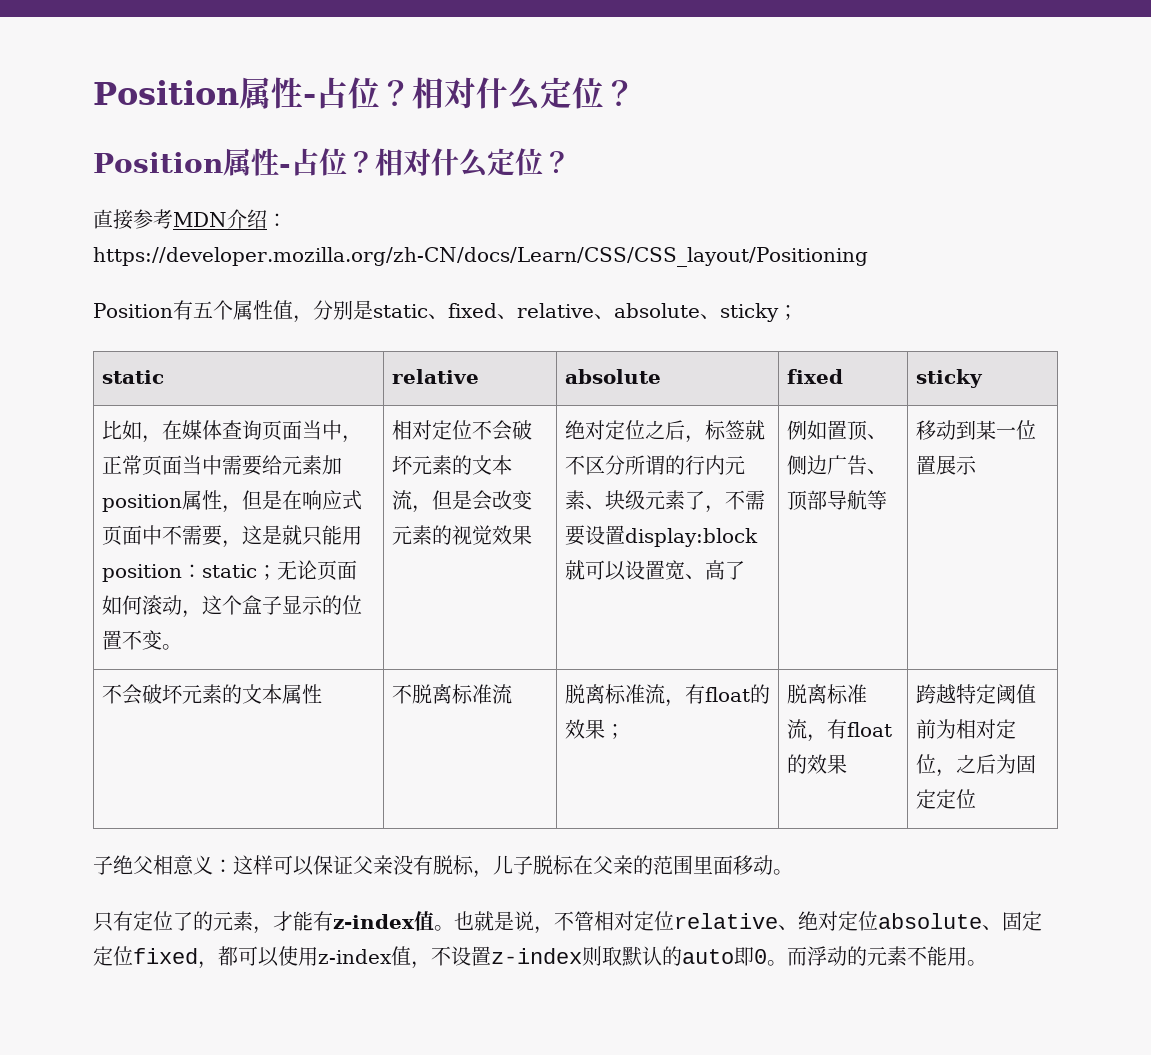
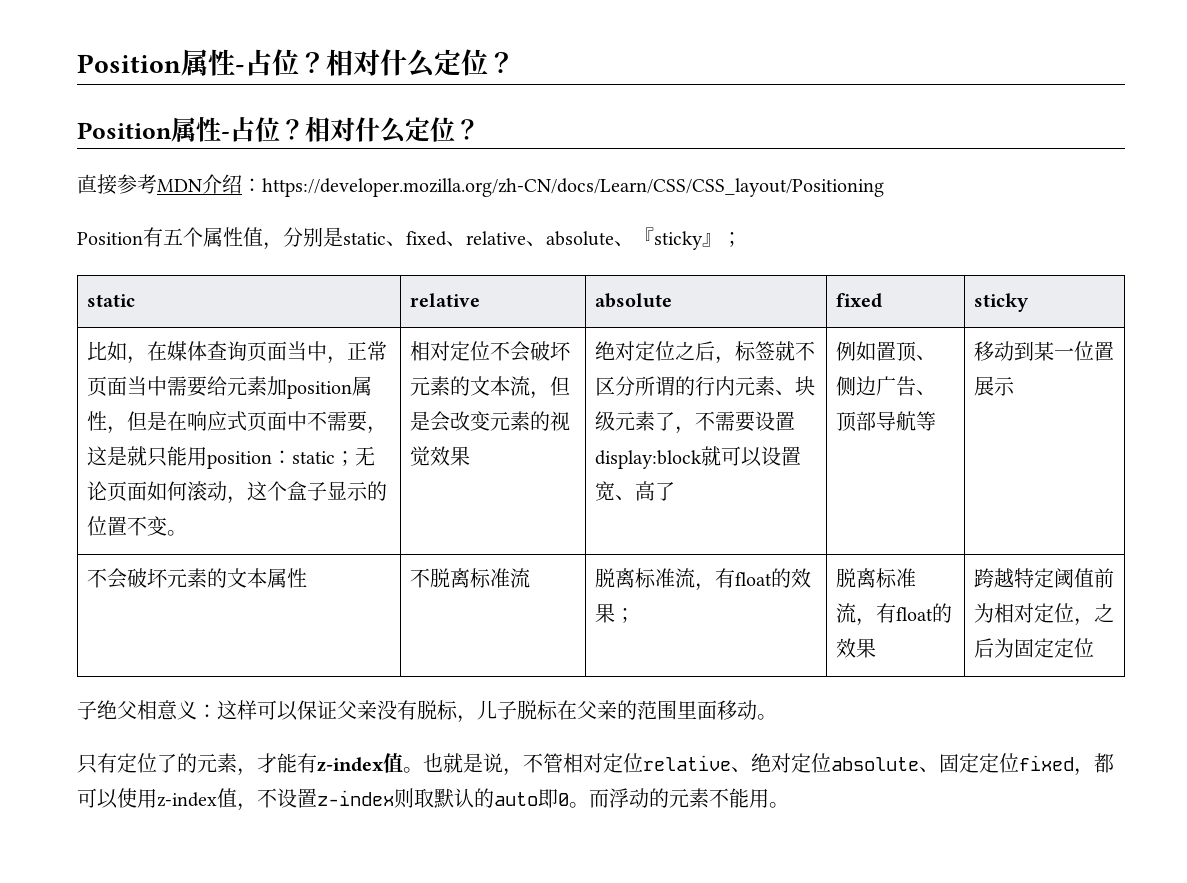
- Position有五个属性值，分别是static、fixed、relative、absolute、sticky；
+ Position有五个属性值，分别是static、fixed、relative、absolute、『sticky』；

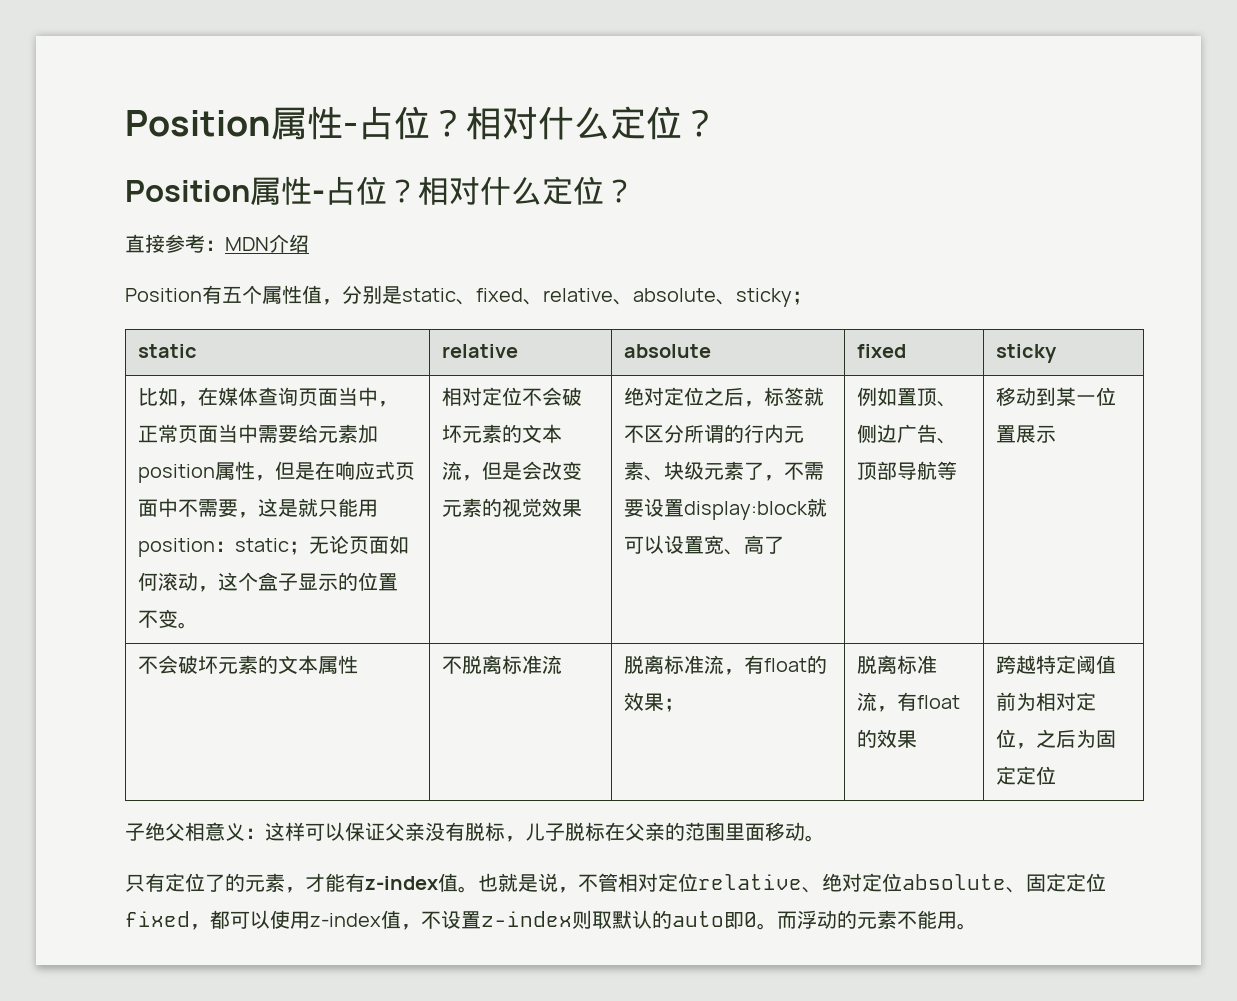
- 直接参考MDN介绍：https://developer.mozilla.org/zh-CN/docs/Learn/CSS/CSS_layout/Positioning
+ 直接参考：MDN介绍
- Position有五个属性值，分别是static、fixed、relative、absolute、『sticky』；
+ Position有五个属性值，分别是static、fixed、relative、absolute、sticky；

